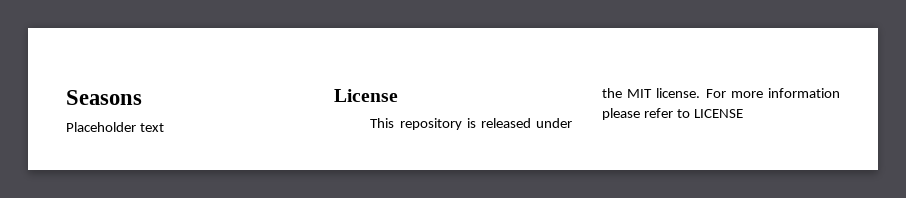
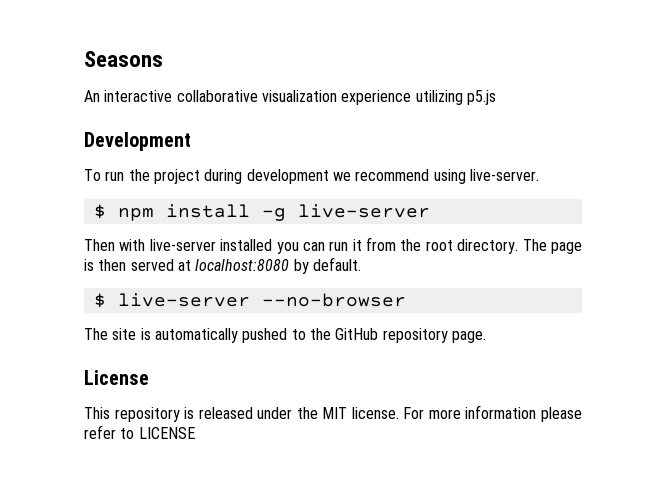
- Placeholder text
+ An interactive collaborative visualization experience utilizing p5.js
+ Development
+ To run the project during development we recommend using live-server.
+ $ npm install -g live-server
+ Then with live-server installed you can run it from the root directory. The page is then served at localhost:8080 by default.
+ $ live-server --no-browser
+ The site is automatically pushed to the GitHub repository page.

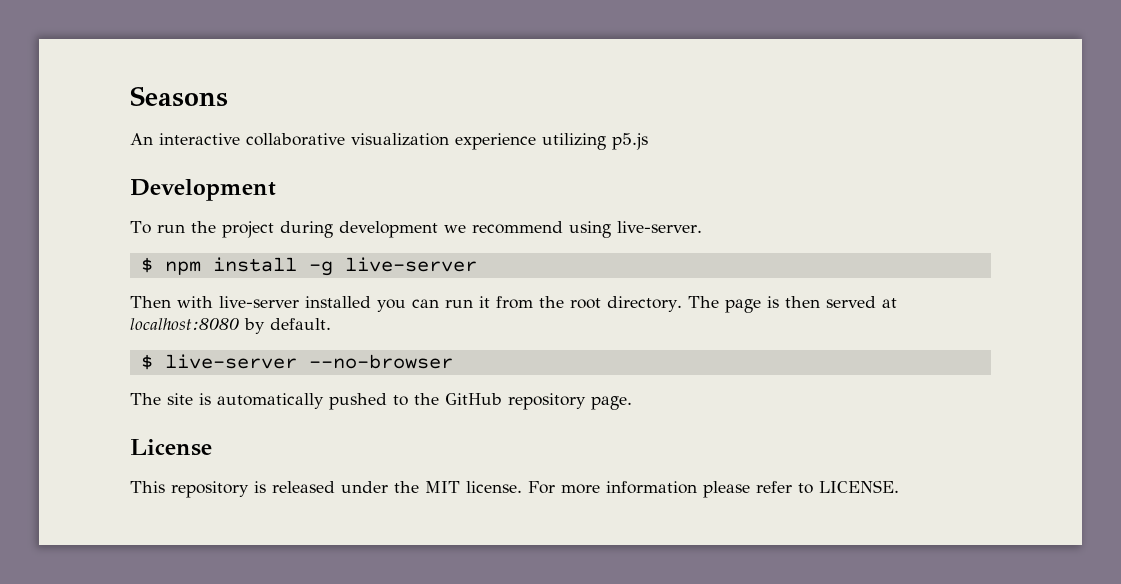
- For more information please refer to LICENSE
+ For more information please refer to LICENSE.

